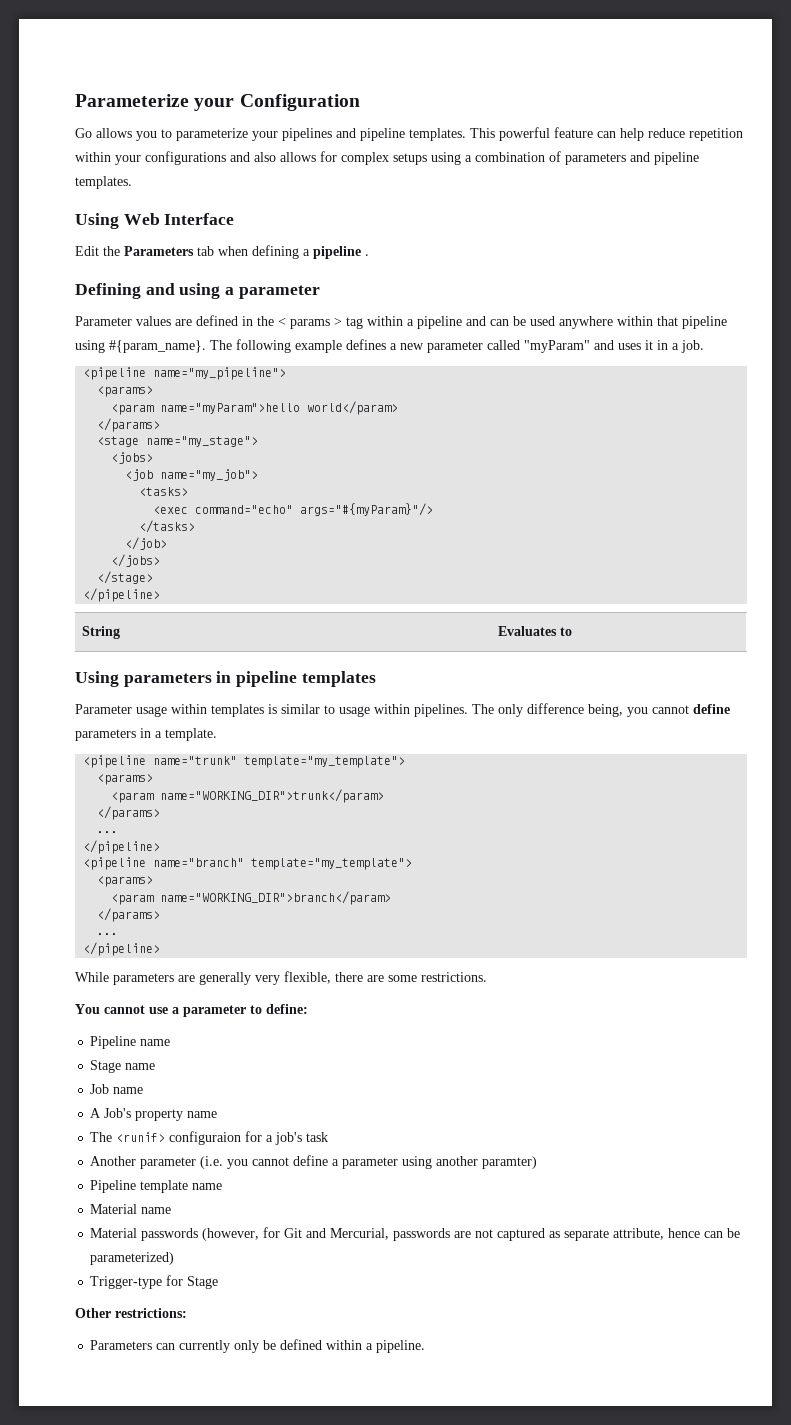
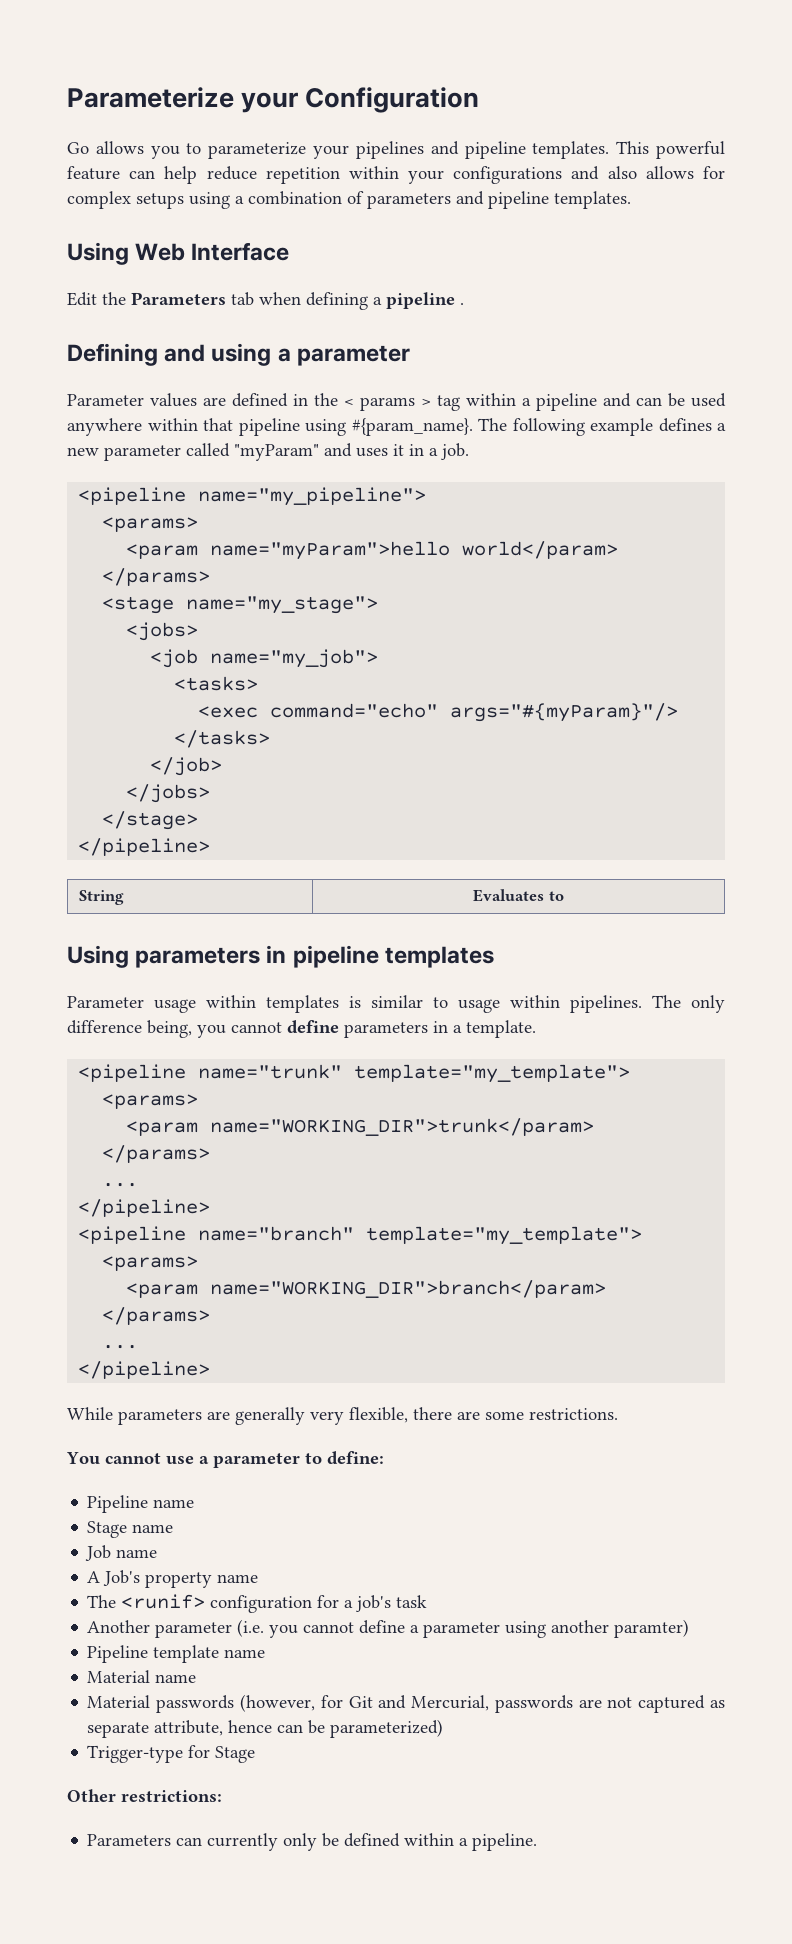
- The <runif> configuraion for a job's task
+ The <runif> configuration for a job's task

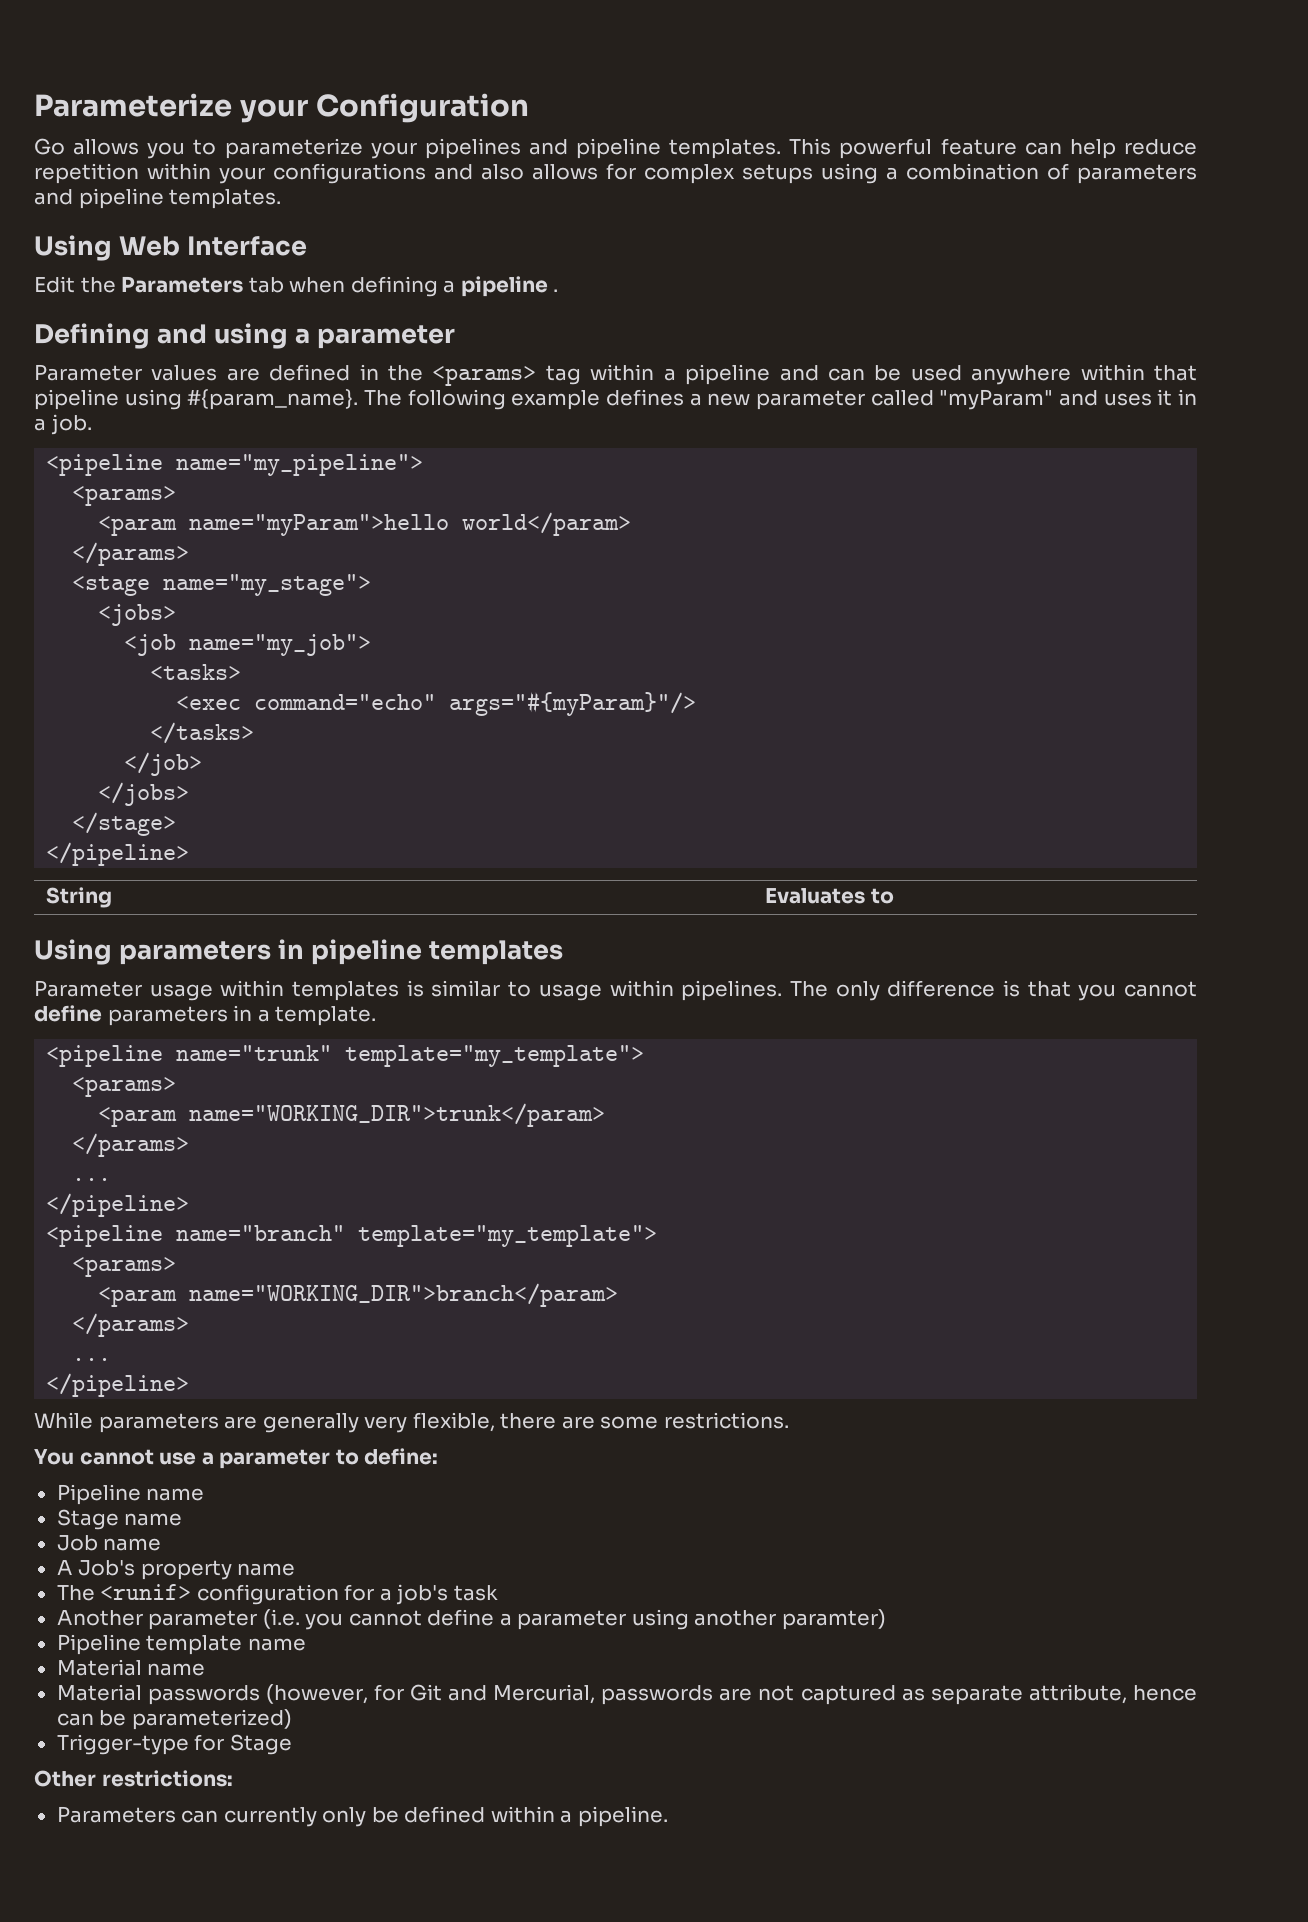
- Parameter values are defined in the < params > tag within a pipeline and can be used anywhere within that pipeline using #{param_name}.
+ Parameter values are defined in the <params> tag within a pipeline and can be used anywhere within that pipeline using #{param_name}.
- The only difference being, you cannot define parameters in a template.
+ The only difference is that you cannot define parameters in a template.

